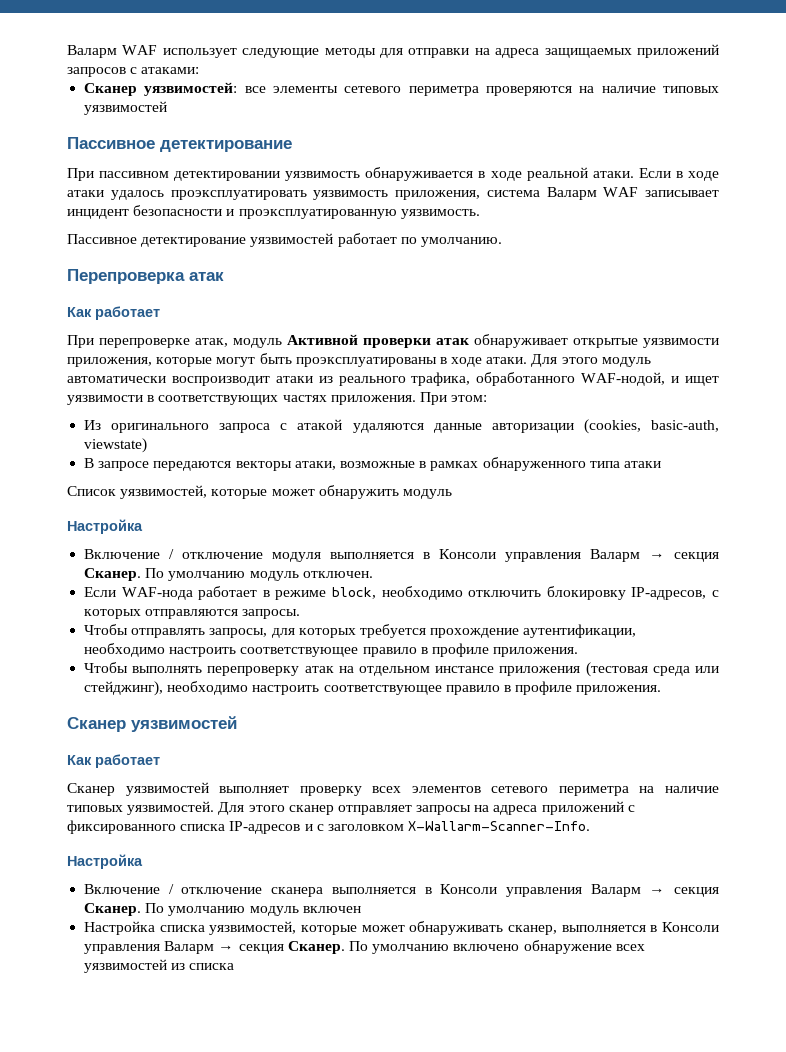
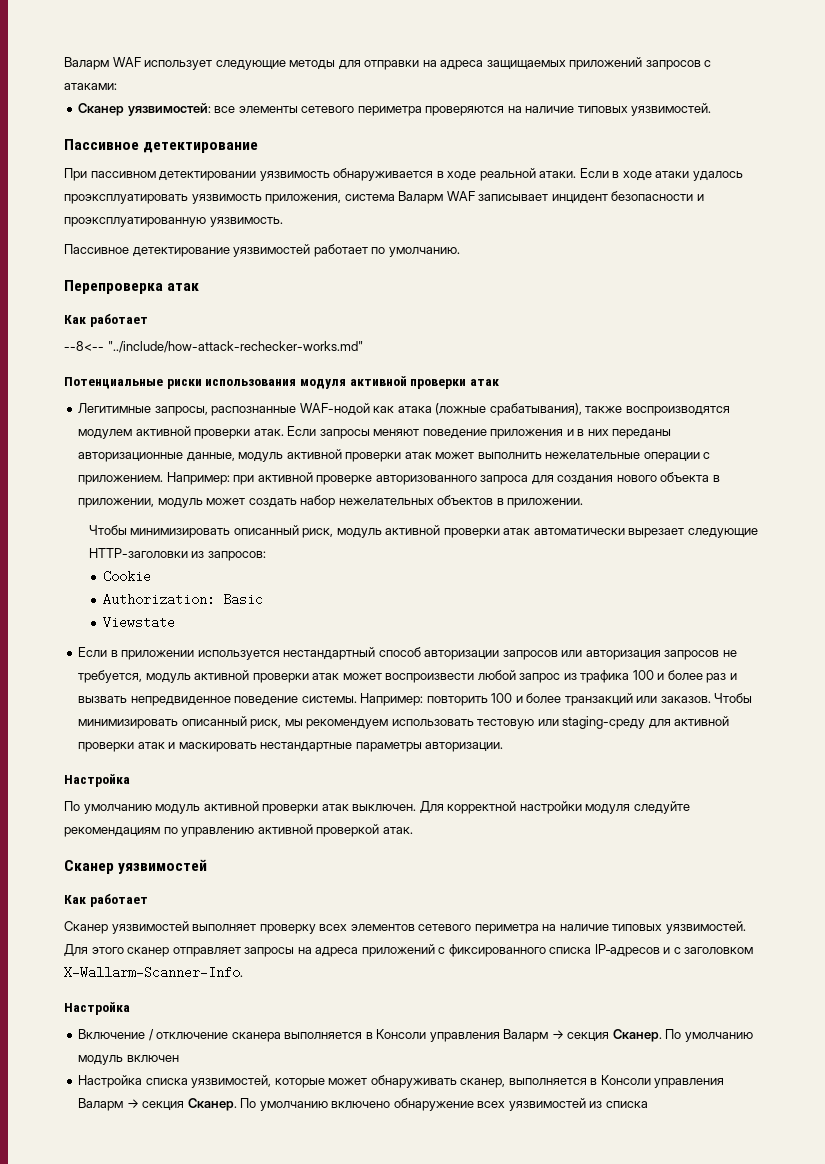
- Сканер уязвимостей: все элементы сетевого периметра проверяются на наличие типовых уязвимостей
+ Сканер уязвимостей: все элементы сетевого периметра проверяются на наличие типовых уязвимостей.
- При перепроверке атак, модуль Активной проверки атак обнаруживает открытые уязвимости приложения, которые могут быть проэксплуатированы в ходе атаки. Для этого модуль автоматически воспроизводит атаки из реального трафика, обработанного WAF‑нодой, и ищет уязвимости в соответствующих частях приложения. При этом:
- Из оригинального запроса с атакой удаляются данные авторизации (cookies, basic-auth, viewstate)
- В запросе передаются векторы атаки, возможные в рамках обнаруженного типа атаки
- Список уязвимостей, которые может обнаружить модуль
+ --8<-- "../include/how-attack-rechecker-works.md"
+ Потенциальные риски использования модуля активной проверки атак
+ Легитимные запросы, распознанные WAF-нодой как атака (ложные срабатывания), также воспроизводятся модулем активной проверки атак. Если запросы меняют поведение приложения и в них переданы авторизационные данные, модуль активной проверки атак может выполнить нежелательные операции с приложением. Например: при активной проверке авторизованного запроса для создания нового объекта в приложении, модуль может создать набор нежелательных объектов в приложении.
+ Чтобы минимизировать описанный риск, модуль активной проверки атак автоматически вырезает следующие HTTP-заголовки из запросов:
+ Cookie
+ Authorization: Basic
+ Viewstate
+ Если в приложении используется нестандартный способ авторизации запросов или авторизация запросов не требуется, модуль активной проверки атак может воспроизвести любой запрос из трафика 100 и более раз и вызвать непредвиденное поведение системы. Например: повторить 100 и более транзакций или заказов. Чтобы минимизировать описанный риск, мы рекомендуем использовать тестовую или staging-среду для активной проверки атак и маскировать нестандартные параметры авторизации.
  Настройка
- Включение / отключение модуля выполняется в Консоли управления Валарм → секция Сканер. По умолчанию модуль отключен.
- Если WAF‑нода работает в режиме block, необходимо отключить блокировку IP‑адресов, с которых отправляются запросы.
- Чтобы отправлять запросы, для которых требуется прохождение аутентификации, необходимо настроить соответствующее правило в профиле приложения.
- Чтобы выполнять перепроверку атак на отдельном инстансе приложения (тестовая среда или стейджинг), необходимо настроить соответствующее правило в профиле приложения.
+ По умолчанию модуль активной проверки атак выключен. Для корректной настройки модуля следуйте рекомендациям по управлению активной проверкой атак.

